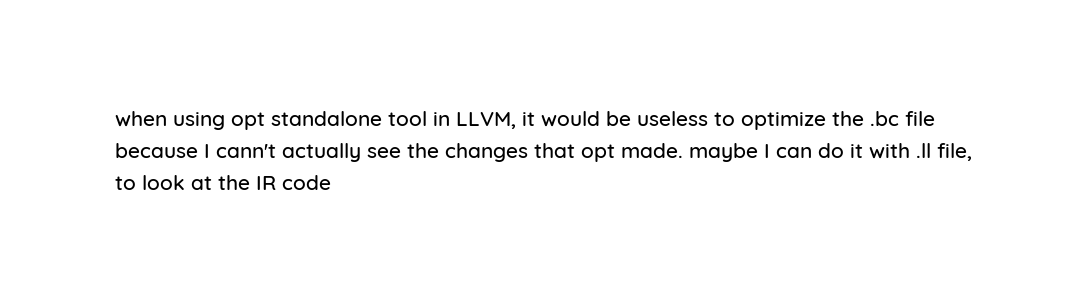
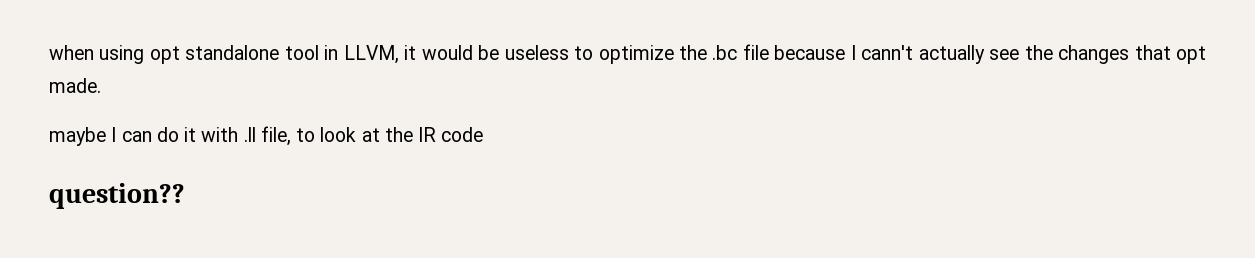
- when using opt standalone tool in LLVM, it would be useless to optimize the .bc file because I cann't actually see the changes that opt made. maybe I can do it with .ll file, to look at the IR code
+ when using opt standalone tool in LLVM, it would be useless to optimize the .bc file because I cann't actually see the changes that opt made.
+ maybe I can do it with .ll file, to look at the IR code
+ question??

